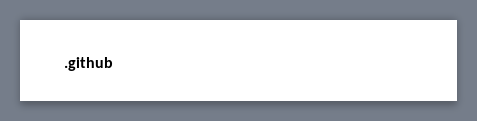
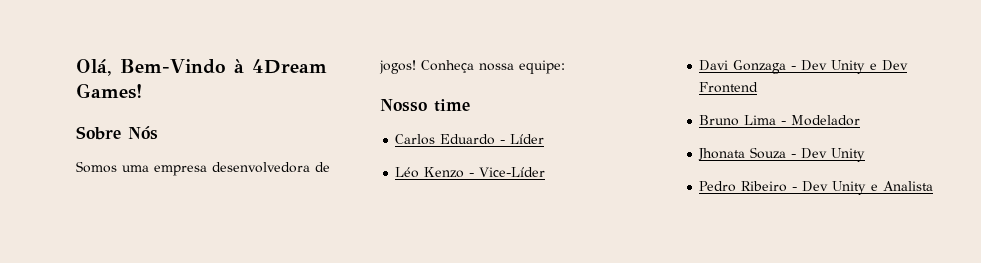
- .github
+ Olá, Bem-Vindo à 4Dream Games!
+ Sobre Nós
+ Somos uma empresa desenvolvedora de jogos! Conheça nossa equipe:
+ Nosso time
+ Carlos Eduardo - Líder
+ Léo Kenzo - Vice-Líder
+ Davi Gonzaga - Dev Unity e Dev Frontend
+ Bruno Lima - Modelador
+ Jhonata Souza - Dev Unity
+ Pedro Ribeiro - Dev Unity e Analista

